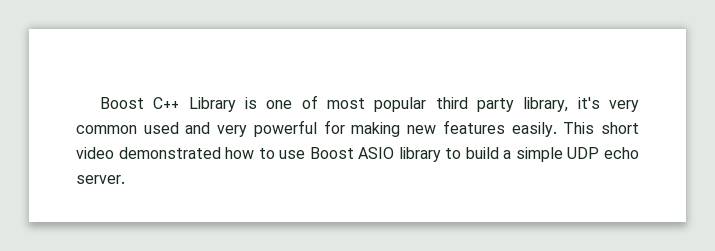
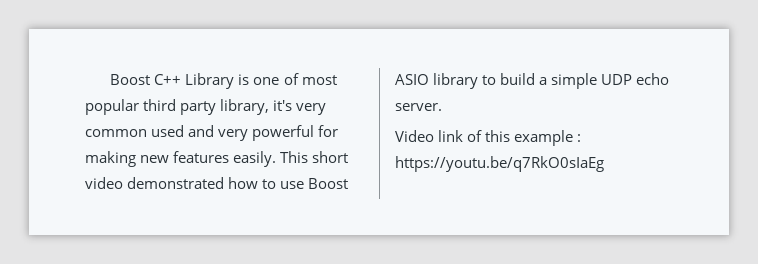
+ Video link of this example : https://youtu.be/q7RkO0sIaEg

